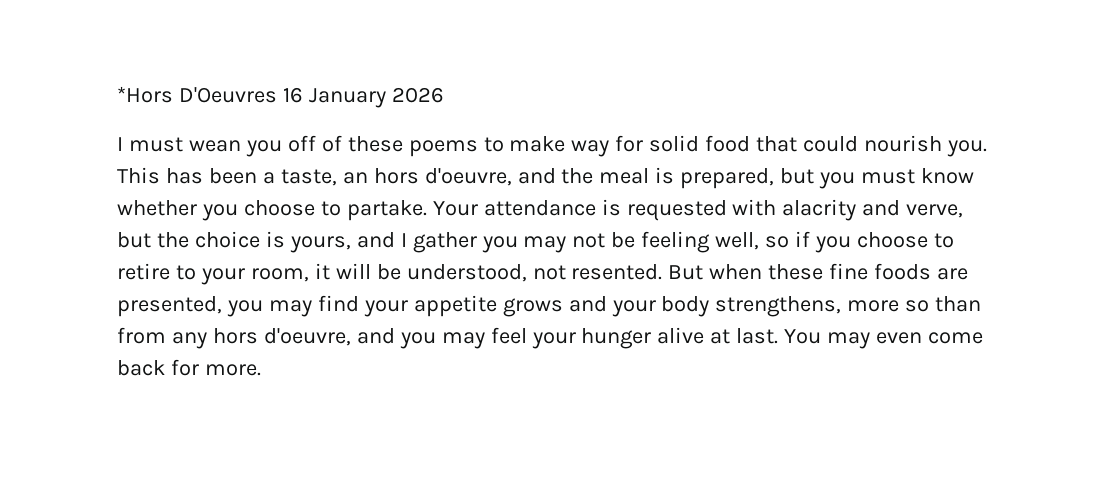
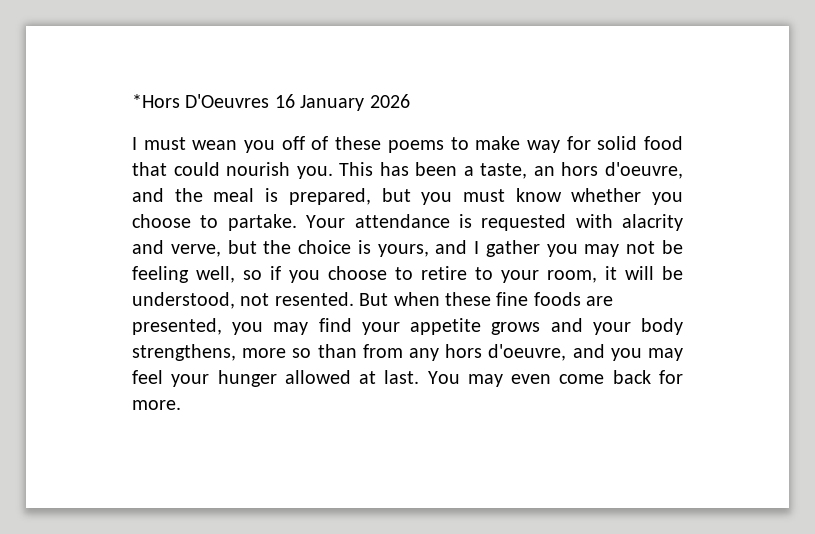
- But when these fine foods are presented, you may find your appetite grows and your body strengthens, more so than from any hors d'oeuvre, and you may feel your hunger alive at last.
+ But when these fine foods are presented, you may find your appetite grows and your body strengthens, more so than from any hors d'oeuvre, and you may feel your hunger allowed at last.

